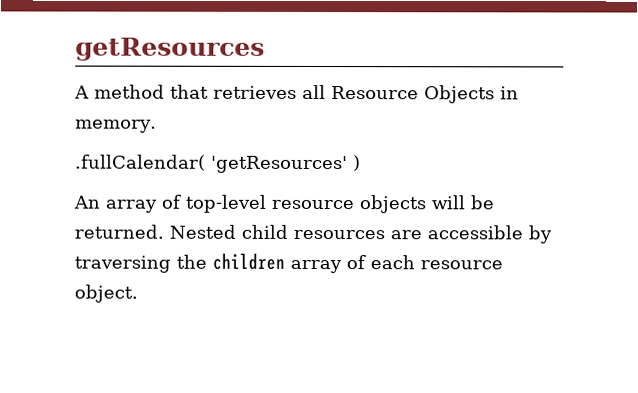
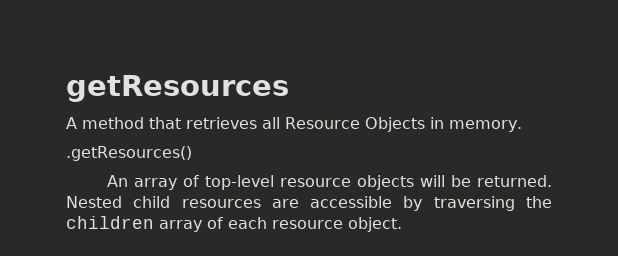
- .fullCalendar( 'getResources' )
+ .getResources()

